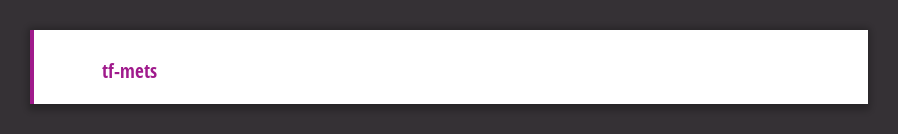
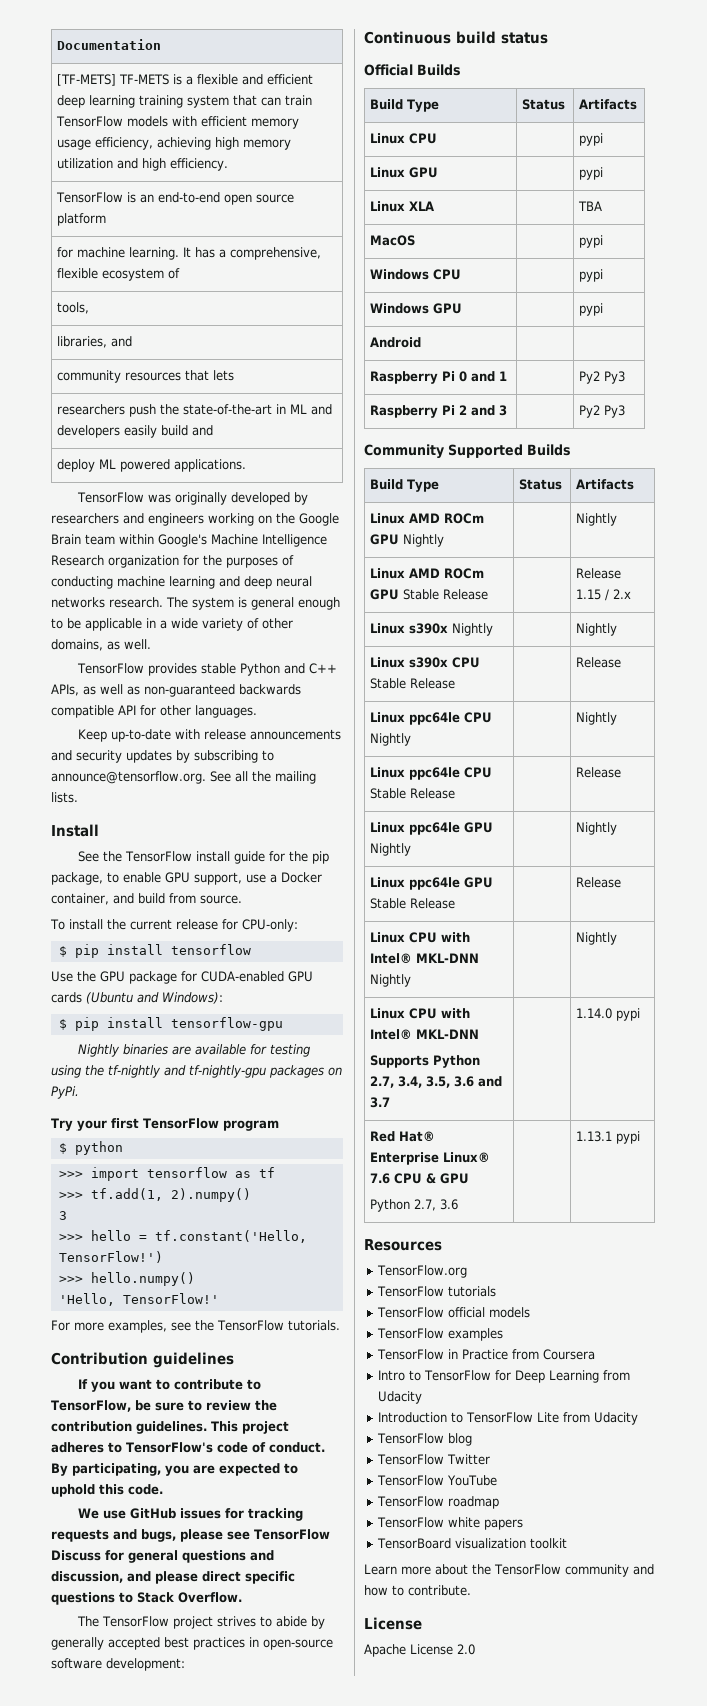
- tf-mets
+ Documentation
+ [TF-METS] TF-METS is a flexible and efficient deep learning training system that can train TensorFlow models with efficient memory usage efficiency, achieving high memory utilization and high efficiency.
+ TensorFlow is an end-to-end open source platform
+ for machine learning. It has a comprehensive, flexible ecosystem of
+ tools,
+ libraries, and
+ community resources that lets
+ researchers push the state-of-the-art in ML and developers easily build and
+ deploy ML powered applications.
+ TensorFlow was originally developed by researchers and engineers working on the Google Brain team within Google's Machine Intelligence Research organization for the purposes of conducting machine learning and deep neural networks research. The system is general enough to be applicable in a wide variety of other domains, as well.
+ TensorFlow provides stable Python and C++ APIs, as well as non-guaranteed backwards compatible API for other languages.
+ Keep up-to-date with release announcements and security updates by subscribing to announce@tensorflow.org. See all the mailing lists.
+ Install
+ See the TensorFlow install guide for the pip package, to enable GPU support, use a Docker container, and build from source.
+ To install the current release for CPU-only:
+ $ pip install tensorflow
+ Use the GPU package for CUDA-enabled GPU cards (Ubuntu and Windows):
+ $ pip install tensorflow-gpu
+ Nightly binaries are available for testing using the tf-nightly and tf-nightly-gpu packages on PyPi.
+ Try your first TensorFlow program
+ $ python
+ >>> import tensorflow as tf
+ >>> tf.add(1, 2).numpy()
+ 3
+ >>> hello = tf.constant('Hello, TensorFlow!')
+ >>> hello.numpy()
+ 'Hello, TensorFlow!'
+ For more examples, see the TensorFlow tutorials.
+ Contribution guidelines
+ If you want to contribute to TensorFlow, be sure to review the contribution guidelines. This project adheres to TensorFlow's code of conduct. By participating, you are expected to uphold this code.
+ We use GitHub issues for tracking requests and bugs, please see TensorFlow Discuss for general questions and discussion, and please direct specific questions to Stack Overflow.
+ The TensorFlow project strives to abide by generally accepted best practices in open-source software development:
+ Continuous build status
+ Official Builds
+ Build Type | Status | Artifacts
+ Linux CPU | | pypi
+ Linux GPU | | pypi
+ Linux XLA | | TBA
+ MacOS | | pypi
+ Windows CPU | | pypi
+ Windows GPU | | pypi
+ Android | |
+ Raspberry Pi 0 and 1 | | Py2 Py3
+ Raspberry Pi 2 and 3 | | Py2 Py3
+ Community Supported Builds
+ Build Type | Status | Artifacts
+ Linux AMD ROCm GPU Nightly | | Nightly
+ Linux AMD ROCm GPU Stable Release | | Release 1.15 / 2.x
+ Linux s390x Nightly | | Nightly
+ Linux s390x CPU Stable Release | | Release
+ Linux ppc64le CPU Nightly | | Nightly
+ Linux ppc64le CPU Stable Release | | Release
+ Linux ppc64le GPU Nightly | | Nightly
+ Linux ppc64le GPU Stable Release | | Release
+ Linux CPU with Intel® MKL-DNN Nightly | | Nightly
+ Linux CPU with Intel® MKL-DNN
+ Supports Python 2.7, 3.4, 3.5, 3.6 and 3.7 | | 1.14.0 pypi
+ Red Hat® Enterprise Linux® 7.6 CPU & GPU
+ Python 2.7, 3.6 | | 1.13.1 pypi
+ Resources
+ TensorFlow.org
+ TensorFlow tutorials
+ TensorFlow official models
+ TensorFlow examples
+ TensorFlow in Practice from Coursera
+ Intro to TensorFlow for Deep Learning from Udacity
+ Introduction to TensorFlow Lite from Udacity
+ TensorFlow blog
+ TensorFlow Twitter
+ TensorFlow YouTube
+ TensorFlow roadmap
+ TensorFlow white papers
+ TensorBoard visualization toolkit
+ Learn more about the TensorFlow community and how to contribute.
+ License
+ Apache License 2.0

